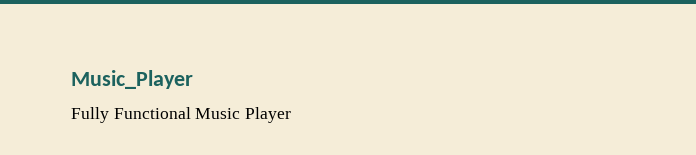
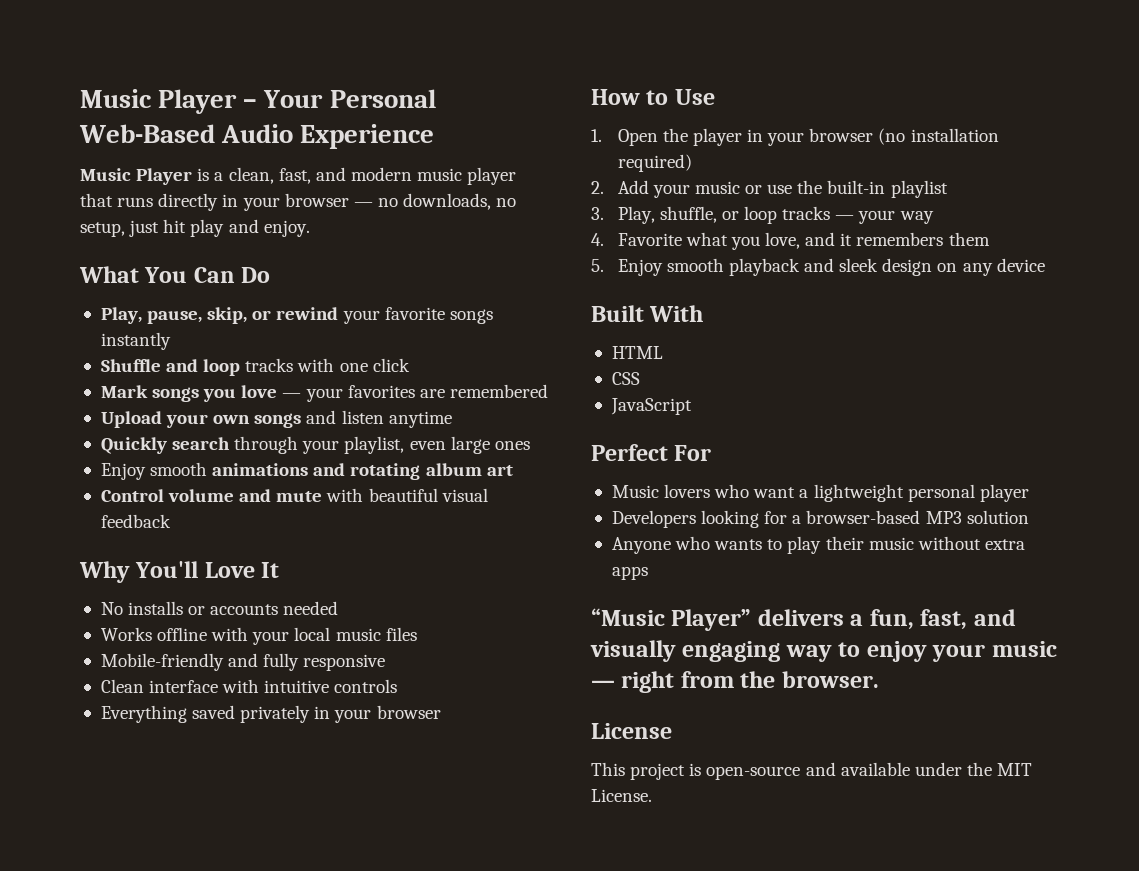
- Music_Player
- Fully Functional Music Player
+ Music Player – Your Personal Web-Based Audio Experience
+ Music Player is a clean, fast, and modern music player that runs directly in your browser — no downloads, no setup, just hit play and enjoy.
+ What You Can Do
+ Play, pause, skip, or rewind your favorite songs instantly
+ Shuffle and loop tracks with one click
+ Mark songs you love — your favorites are remembered
+ Upload your own songs and listen anytime
+ Quickly search through your playlist, even large ones
+ Enjoy smooth animations and rotating album art
+ Control volume and mute with beautiful visual feedback
+ Why You'll Love It
+ No installs or accounts needed
+ Works offline with your local music files
+ Mobile-friendly and fully responsive
+ Clean interface with intuitive controls
+ Everything saved privately in your browser
+ How to Use
+ 1. Open the player in your browser (no installation required)
+ 2. Add your music or use the built-in playlist
+ 3. Play, shuffle, or loop tracks — your way
+ 4. Favorite what you love, and it remembers them
+ 5. Enjoy smooth playback and sleek design on any device
+ Built With
+ HTML
+ CSS
+ JavaScript
+ Perfect For
+ Music lovers who want a lightweight personal player
+ Developers looking for a browser-based MP3 solution
+ Anyone who wants to play their music without extra apps
+ “Music Player” delivers a fun, fast, and visually engaging way to enjoy your music — right from the browser.
+ License
+ This project is open-source and available under the MIT License.

